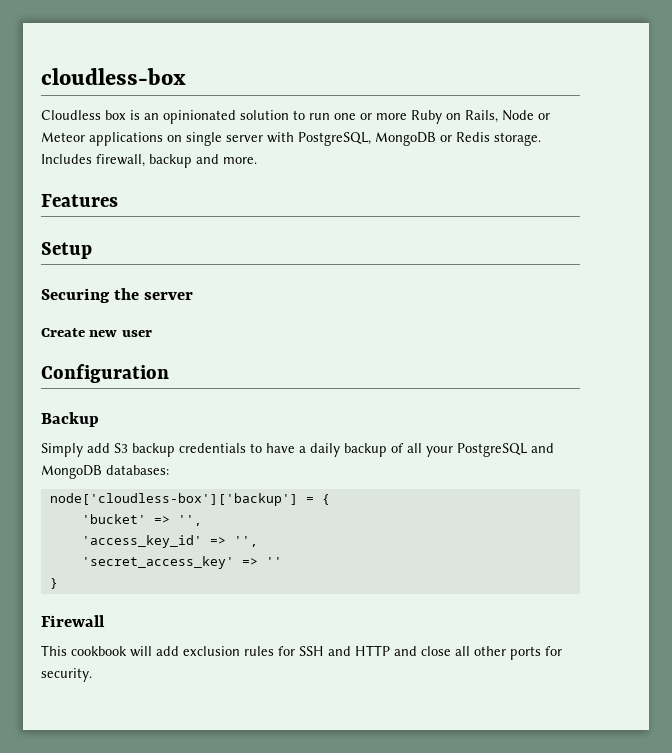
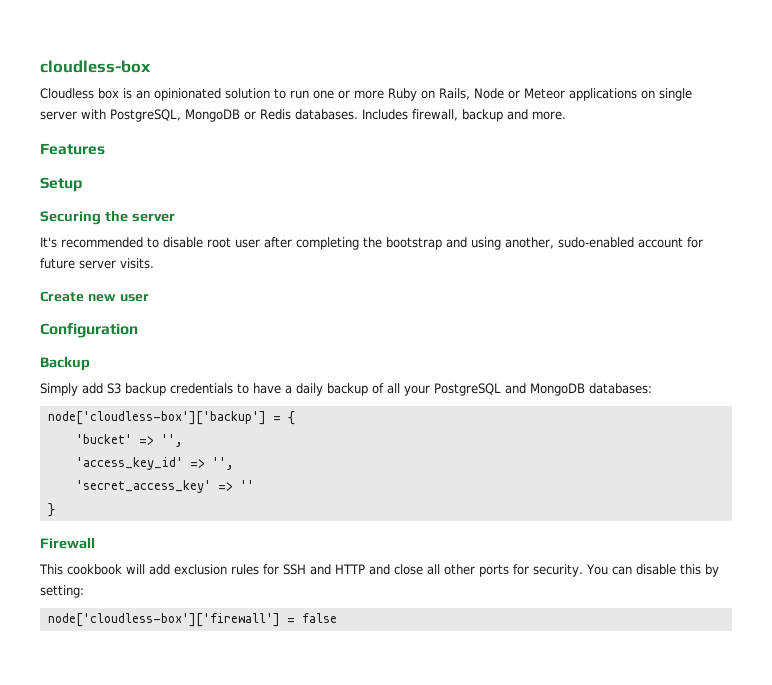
- Cloudless box is an opinionated solution to run one or more Ruby on Rails, Node or Meteor applications on single server with PostgreSQL, MongoDB or Redis storage.
+ Cloudless box is an opinionated solution to run one or more Ruby on Rails, Node or Meteor applications on single server with PostgreSQL, MongoDB or Redis databases.
+ It's recommended to disable root user after completing the bootstrap and using another, sudo-enabled account for future server visits.
+ You can disable this by setting:
+ node['cloudless-box']['firewall'] = false

